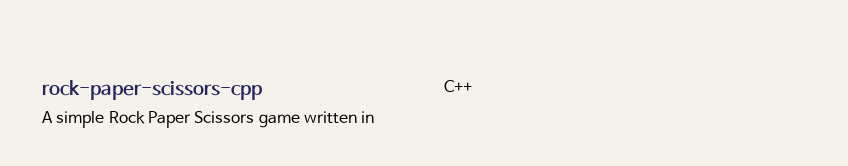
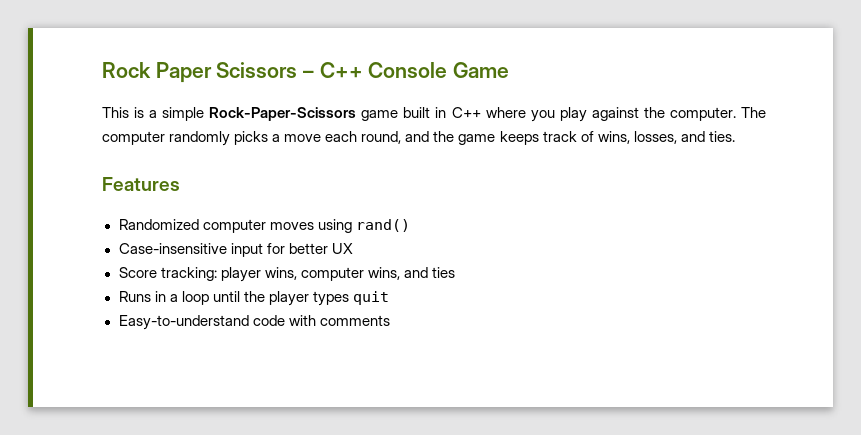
- rock-paper-scissors-cpp
- A simple Rock Paper Scissors game written in C++
+ Rock Paper Scissors – C++ Console Game
+ This is a simple Rock-Paper-Scissors game built in C++ where you play against the computer. The computer randomly picks a move each round, and the game keeps track of wins, losses, and ties.
+ Features
+ Randomized computer moves using rand()
+ Case-insensitive input for better UX
+ Score tracking: player wins, computer wins, and ties
+ Runs in a loop until the player types quit
+ Easy-to-understand code with comments

